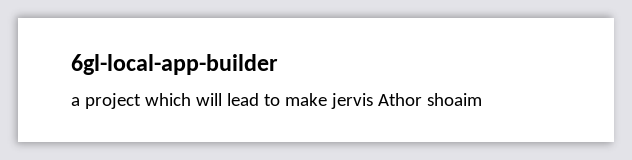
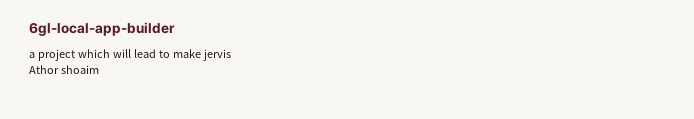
- a project which will lead to make jervis Athor shoaim
+ a project which will lead to make jervis
+ Athor shoaim

